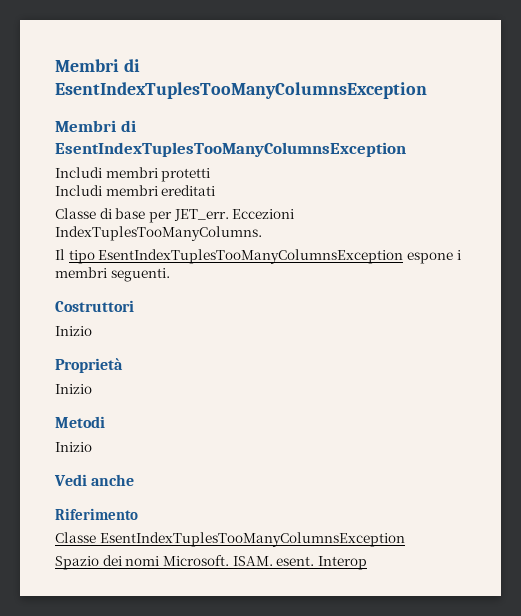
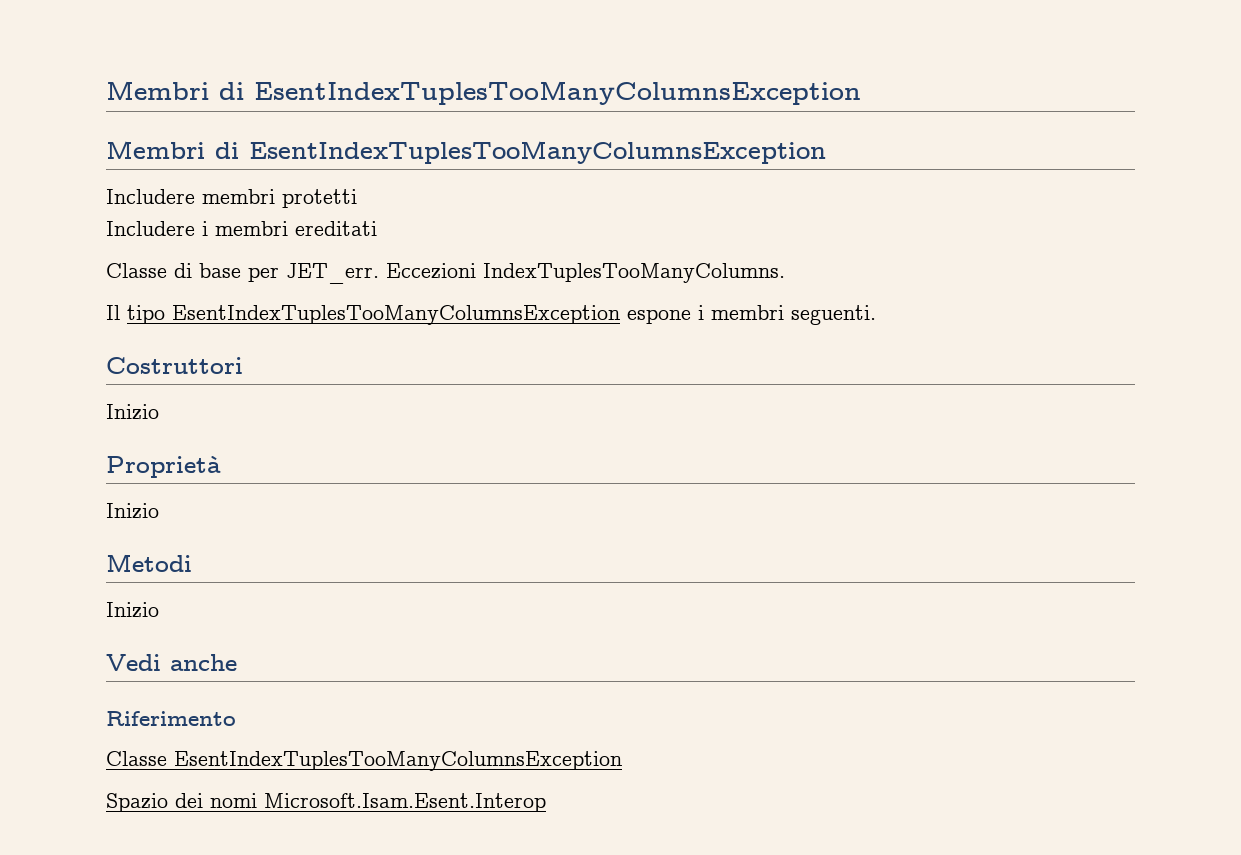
- Includi membri protetti
+ Includere membri protetti
- Includi membri ereditati
+ Includere i membri ereditati
- Spazio dei nomi Microsoft. ISAM. esent. Interop
+ Spazio dei nomi Microsoft.Isam.Esent.Interop

